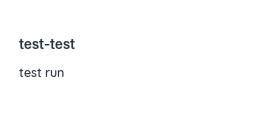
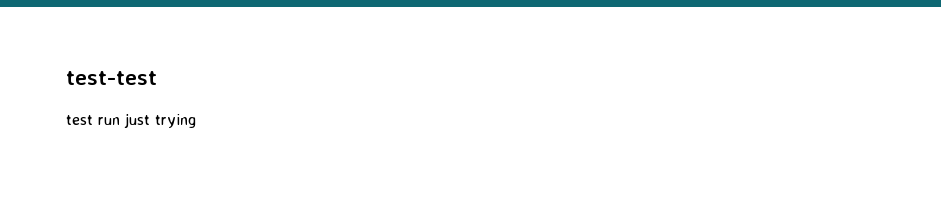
- test run
+ test run just trying

